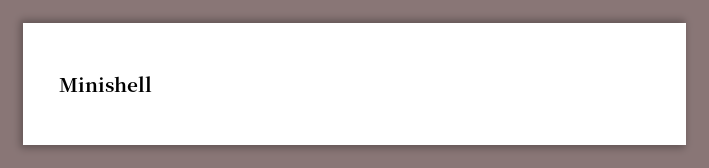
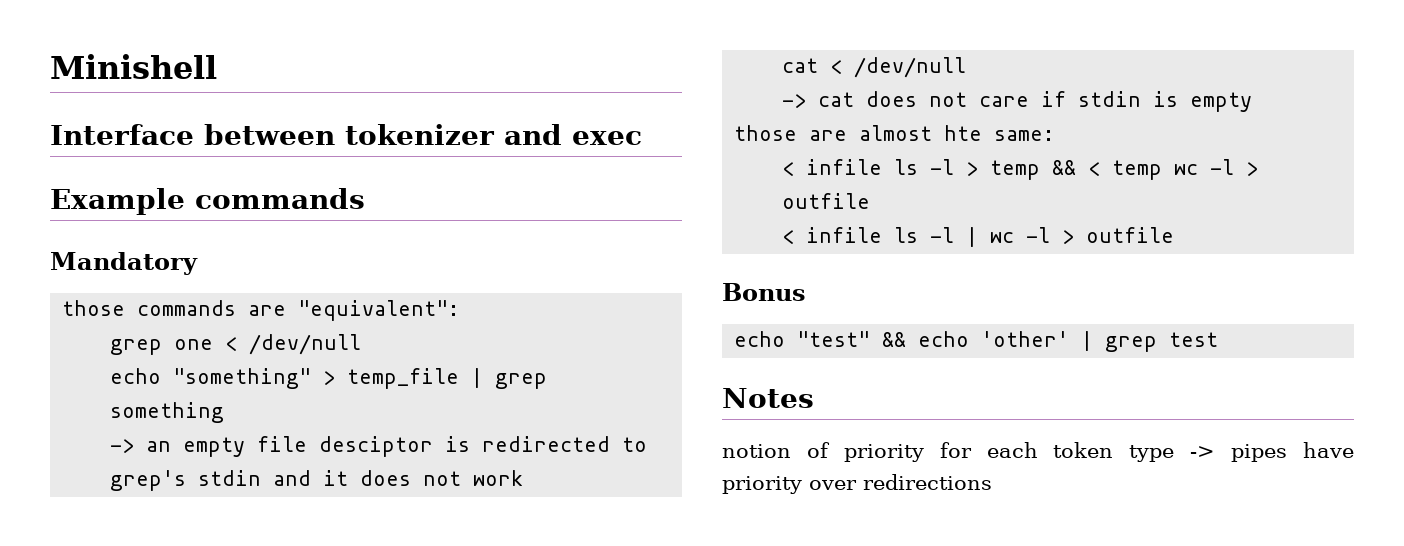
+ Interface between tokenizer and exec
+ Example commands
+ Mandatory
+ those commands are "equivalent":
+ grep one < /dev/null
+ echo "something" > temp_file | grep something
+ -> an empty file desciptor is redirected to grep's stdin and it does not work
+ cat < /dev/null
+ -> cat does not care if stdin is empty
+ those are almost hte same:
+ < infile ls -l > temp && < temp wc -l > outfile
+ < infile ls -l | wc -l > outfile
+ Bonus
+ echo "test" && echo 'other' | grep test
+ Notes
+ notion of priority for each token type -> pipes have priority over redirections

